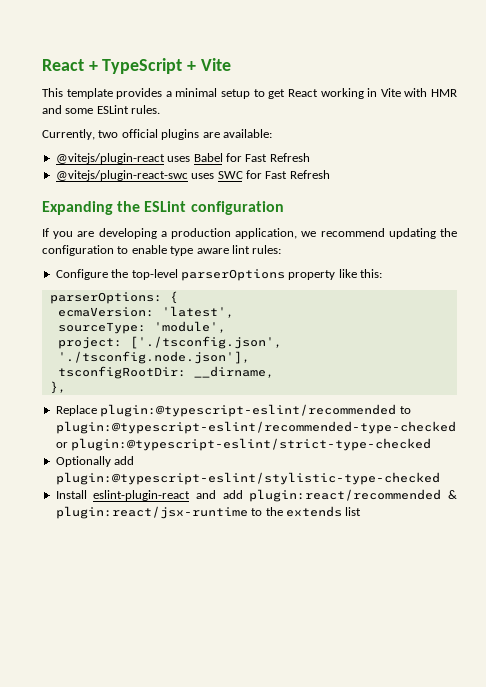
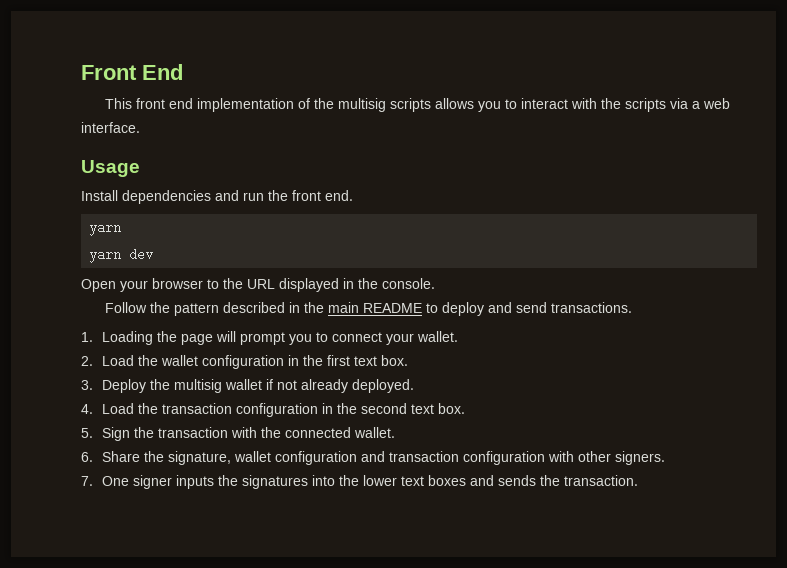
- React + TypeScript + Vite
- This template provides a minimal setup to get React working in Vite with HMR and some ESLint rules.
- Currently, two official plugins are available:
- @vitejs/plugin-react uses Babel for Fast Refresh
- @vitejs/plugin-react-swc uses SWC for Fast Refresh
- Expanding the ESLint configuration
- If you are developing a production application, we recommend updating the configuration to enable type aware lint rules:
- Configure the top-level parserOptions property like this:
- parserOptions: {
- ecmaVersion: 'latest',
- sourceType: 'module',
- project: ['./tsconfig.json', './tsconfig.node.json'],
- tsconfigRootDir: __dirname,
- },
- Replace plugin:@typescript-eslint/recommended to plugin:@typescript-eslint/recommended-type-checked or plugin:@typescript-eslint/strict-type-checked
- Optionally add plugin:@typescript-eslint/stylistic-type-checked
- Install eslint-plugin-react and add plugin:react/recommended & plugin:react/jsx-runtime to the extends list
+ Front End
+ This front end implementation of the multisig scripts allows you to interact with the scripts via a web interface.
+ Usage
+ Install dependencies and run the front end.
+ yarn
+ yarn dev
+ Open your browser to the URL displayed in the console.
+ Follow the pattern described in the main README to deploy and send transactions.
+ 1. Loading the page will prompt you to connect your wallet.
+ 2. Load the wallet configuration in the first text box.
+ 3. Deploy the multisig wallet if not already deployed.
+ 4. Load the transaction configuration in the second text box.
+ 5. Sign the transaction with the connected wallet.
+ 6. Share the signature, wallet configuration and transaction configuration with other signers.
+ 7. One signer inputs the signatures into the lower text boxes and sends the transaction.

